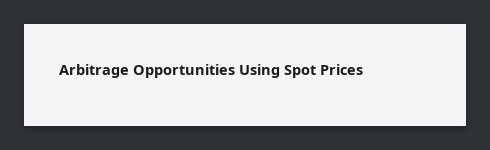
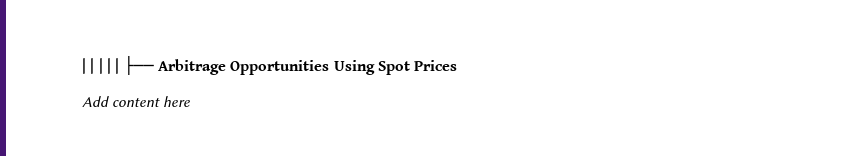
- Arbitrage Opportunities Using Spot Prices
+ | | | | | ├── Arbitrage Opportunities Using Spot Prices
+ Add content here

